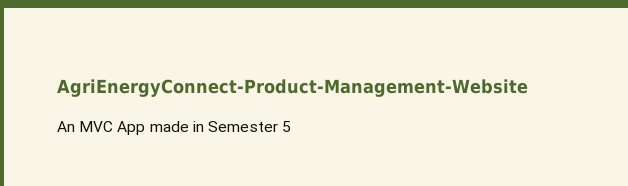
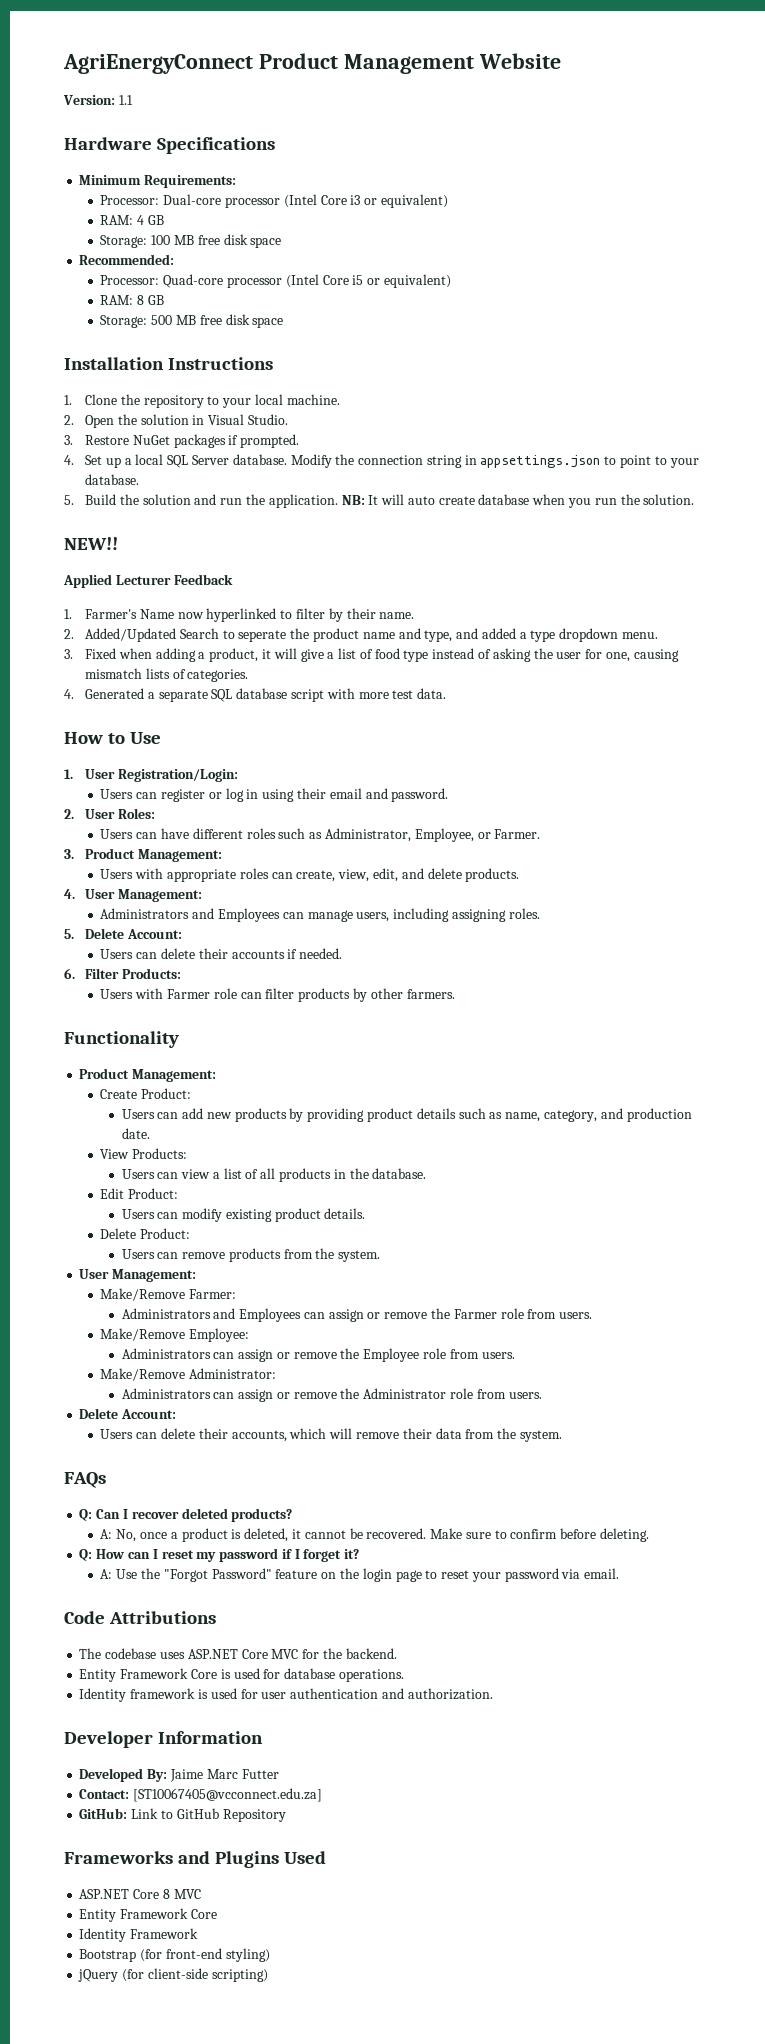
- AgriEnergyConnect-Product-Management-Website
- An MVC App made in Semester 5
+ AgriEnergyConnect Product Management Website
+ Version: 1.1
+ Hardware Specifications
+ Minimum Requirements:
+ Processor: Dual-core processor (Intel Core i3 or equivalent)
+ RAM: 4 GB
+ Storage: 100 MB free disk space
+ Recommended:
+ Processor: Quad-core processor (Intel Core i5 or equivalent)
+ RAM: 8 GB
+ Storage: 500 MB free disk space
+ Installation Instructions
+ 1. Clone the repository to your local machine.
+ 2. Open the solution in Visual Studio.
+ 3. Restore NuGet packages if prompted.
+ 4. Set up a local SQL Server database. Modify the connection string in appsettings.json to point to your database.
+ 5. Build the solution and run the application. NB: It will auto create database when you run the solution.
+ NEW!!
+ Applied Lecturer Feedback
+ 1. Farmer's Name now hyperlinked to filter by their name.
+ 2. Added/Updated Search to seperate the product name and type, and added a type dropdown menu.
+ 3. Fixed when adding a product, it will give a list of food type instead of asking the user for one, causing mismatch lists of categories.
+ 4. Generated a separate SQL database script with more test data.
+ How to Use
+ 1. User Registration/Login:
+ Users can register or log in using their email and password.
+ 2. User Roles:
+ Users can have different roles such as Administrator, Employee, or Farmer.
+ 3. Product Management:
+ Users with appropriate roles can create, view, edit, and delete products.
+ 4. User Management:
+ Administrators and Employees can manage users, including assigning roles.
+ 5. Delete Account:
+ Users can delete their accounts if needed.
+ 6. Filter Products:
+ Users with Farmer role can filter products by other farmers.
+ Functionality
+ Product Management:
+ Create Product:
+ Users can add new products by providing product details such as name, category, and production date.
+ View Products:
+ Users can view a list of all products in the database.
+ Edit Product:
+ Users can modify existing product details.
+ Delete Product:
+ Users can remove products from the system.
+ User Management:
+ Make/Remove Farmer:
+ Administrators and Employees can assign or remove the Farmer role from users.
+ Make/Remove Employee:
+ Administrators can assign or remove the Employee role from users.
+ Make/Remove Administrator:
+ Administrators can assign or remove the Administrator role from users.
+ Delete Account:
+ Users can delete their accounts, which will remove their data from the system.
+ FAQs
+ Q: Can I recover deleted products?
+ A: No, once a product is deleted, it cannot be recovered. Make sure to confirm before deleting.
+ Q: How can I reset my password if I forget it?
+ A: Use the "Forgot Password" feature on the login page to reset your password via email.
+ Code Attributions
+ The codebase uses ASP.NET Core MVC for the backend.
+ Entity Framework Core is used for database operations.
+ Identity framework is used for user authentication and authorization.
+ Developer Information
+ Developed By: Jaime Marc Futter
+ Contact: [ST10067405@vcconnect.edu.za]
+ GitHub: Link to GitHub Repository
+ Frameworks and Plugins Used
+ ASP.NET Core 8 MVC
+ Entity Framework Core
+ Identity Framework
+ Bootstrap (for front-end styling)
+ jQuery (for client-side scripting)

